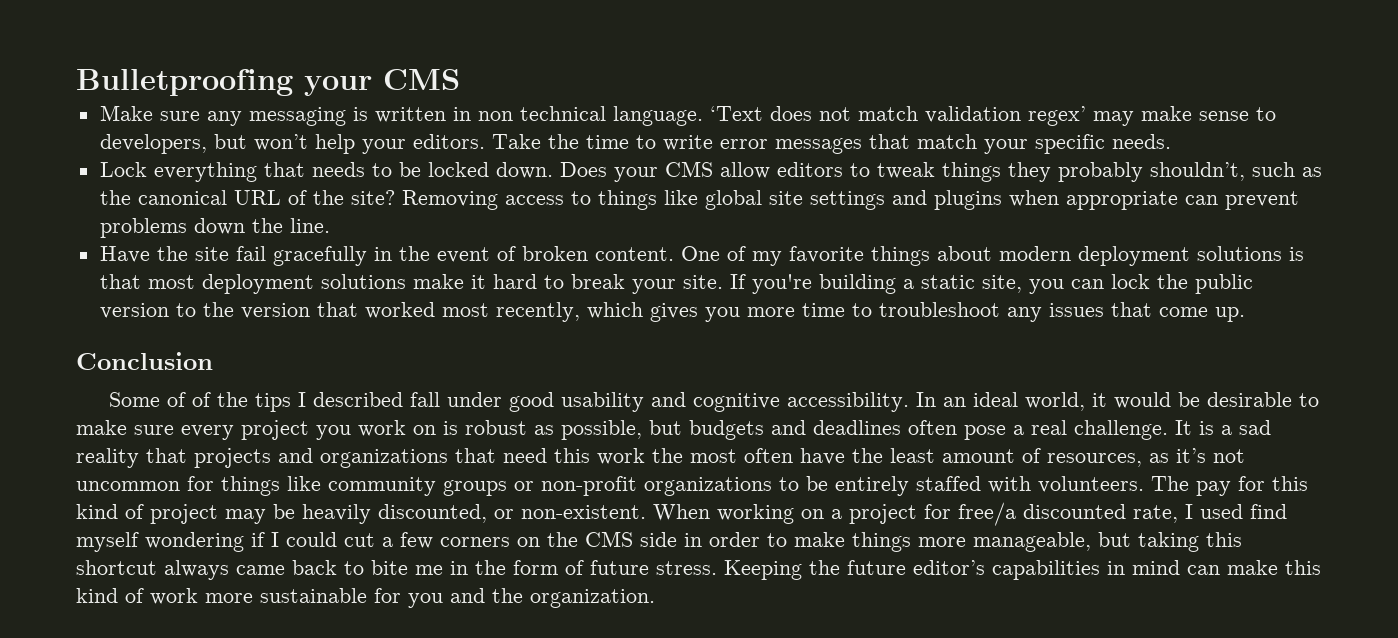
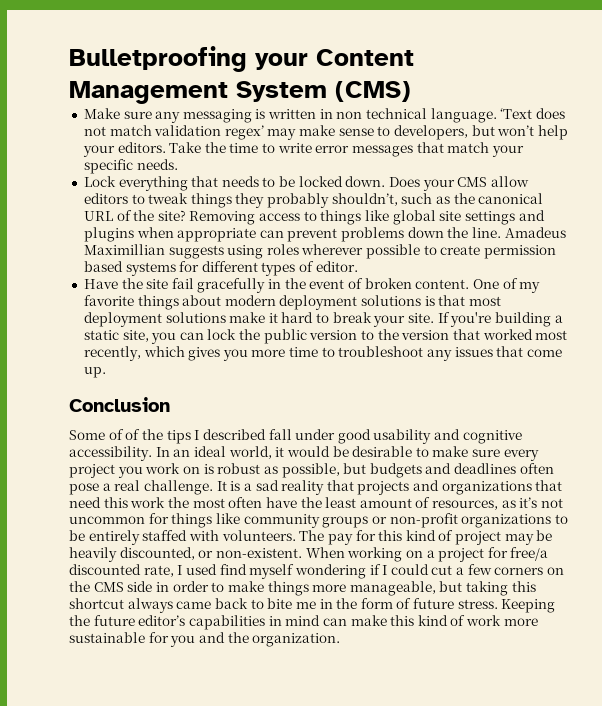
- Bulletproofing your CMS
+ Bulletproofing your Content Management System (CMS)
+ Amadeus Maximillian suggests using roles wherever possible to create permission based systems for different types of editor.

